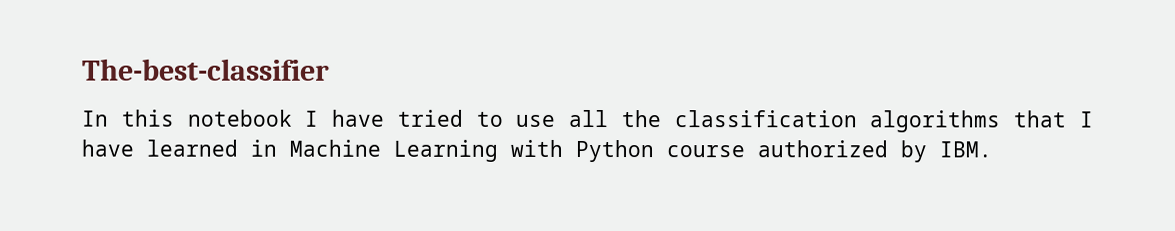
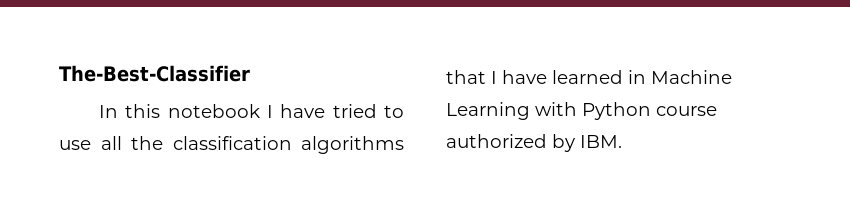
- The-best-classifier
+ The-Best-Classifier

